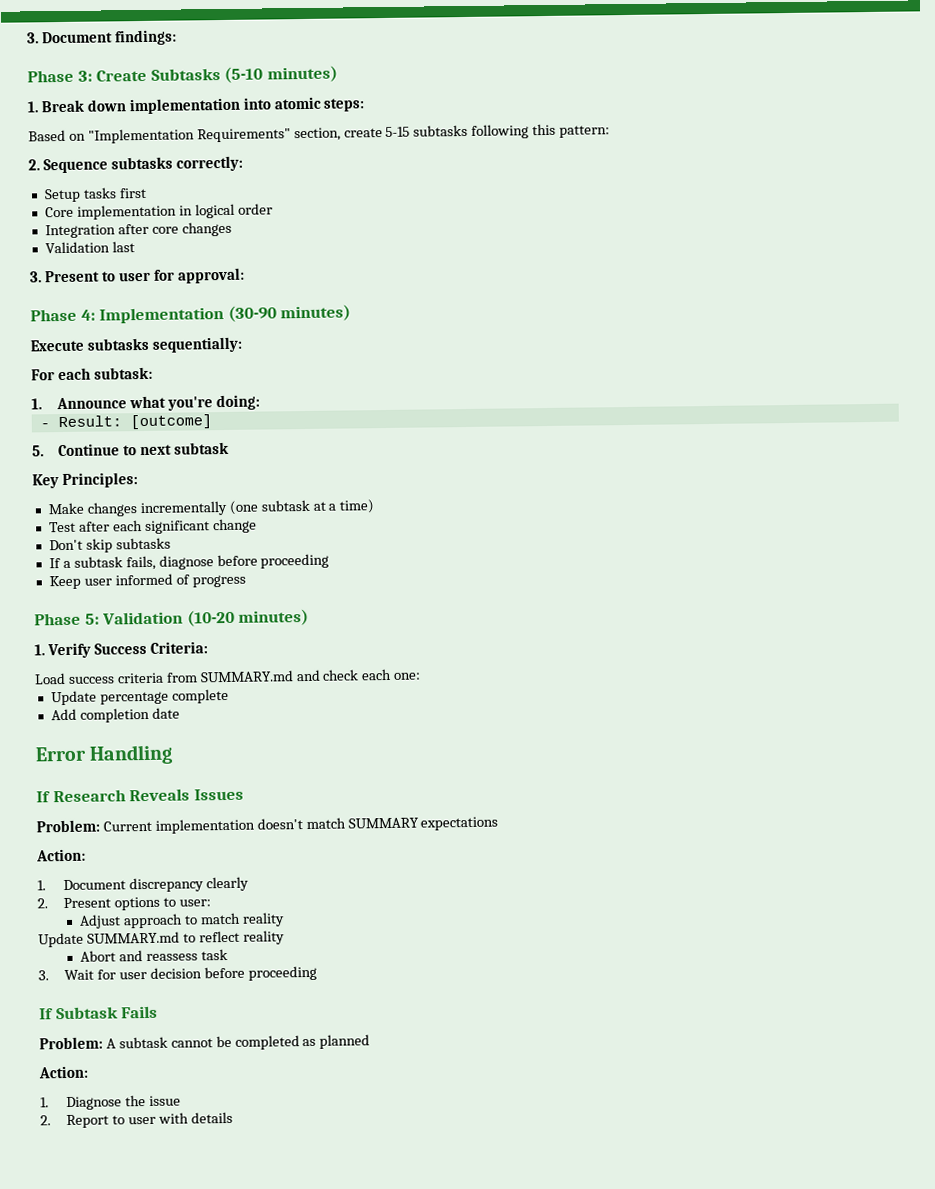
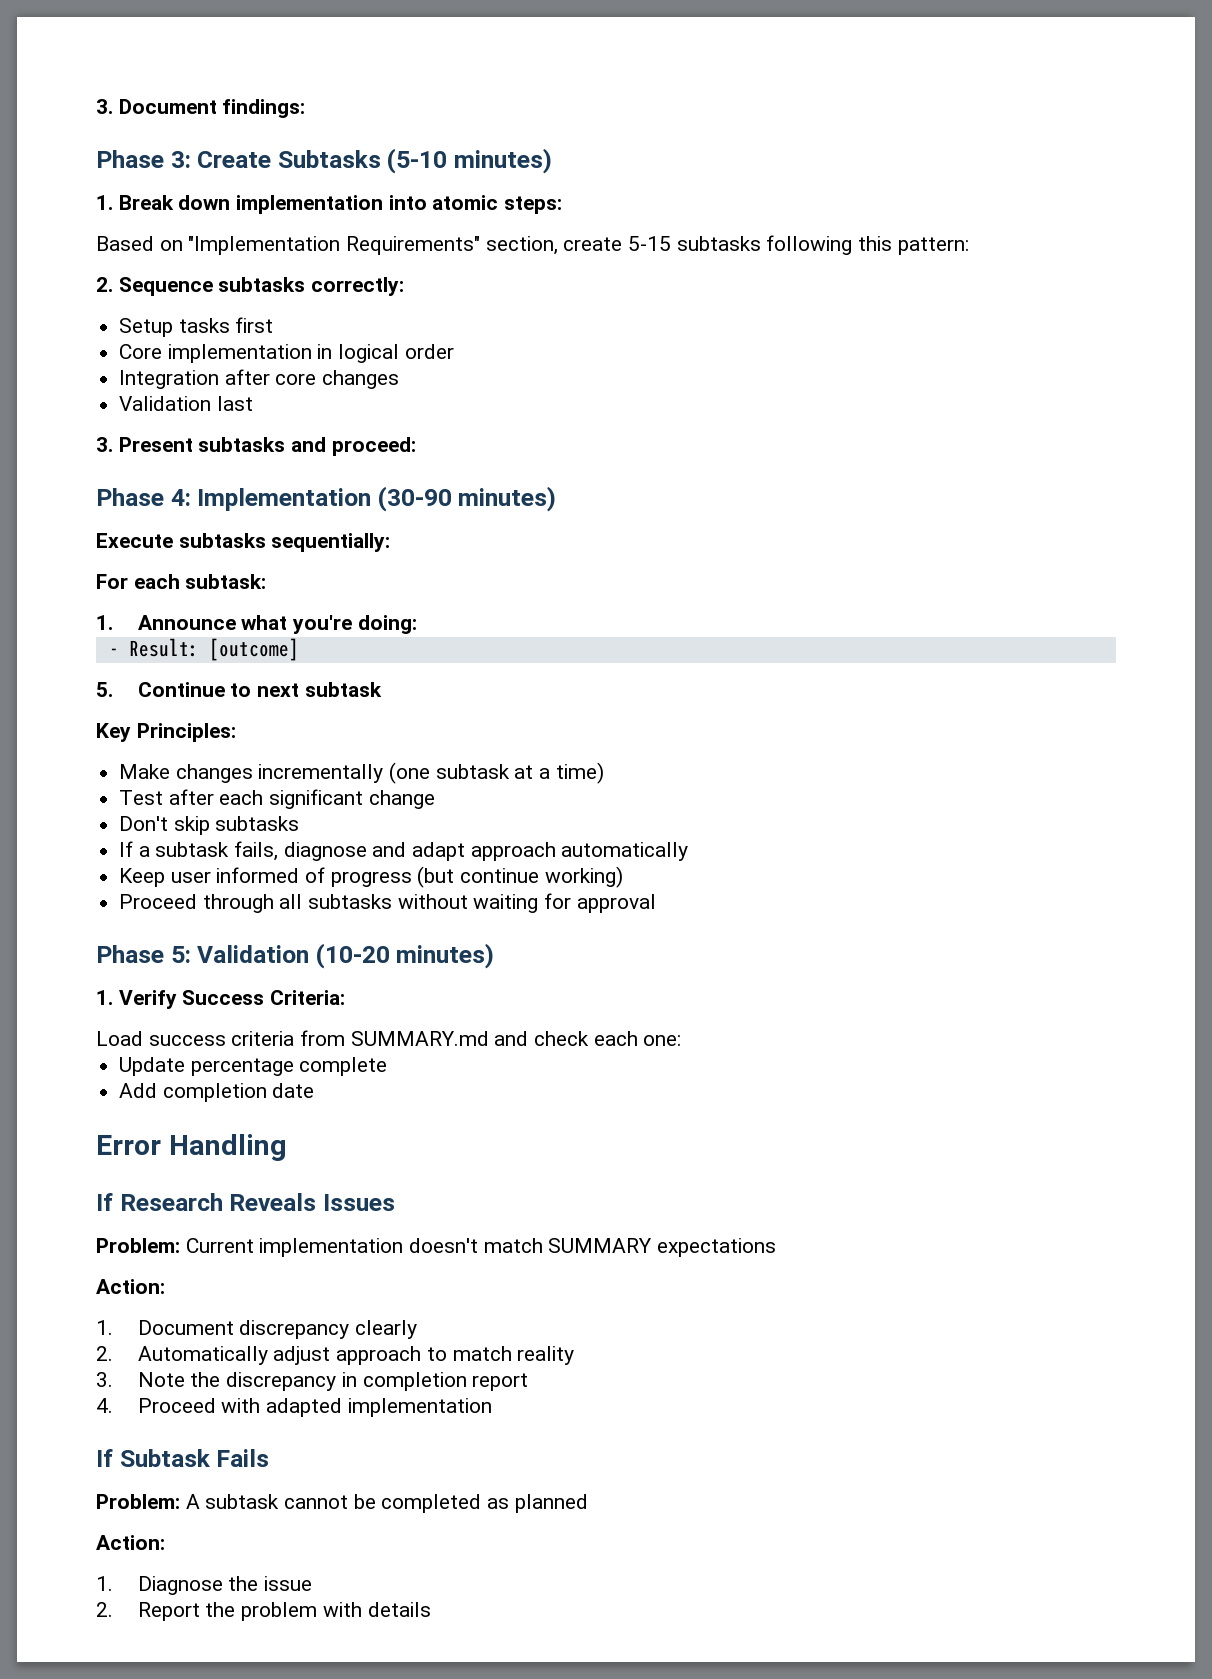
- 3. Present to user for approval:
+ 3. Present subtasks and proceed:
- If a subtask fails, diagnose before proceeding
+ If a subtask fails, diagnose and adapt approach automatically
- Keep user informed of progress
+ Keep user informed of progress (but continue working)
+ Proceed through all subtasks without waiting for approval
- 2. Present options to user:
- Adjust approach to match reality
+ 2. Automatically adjust approach to match reality
- Update SUMMARY.md to reflect reality
- Abort and reassess task
- 3. Wait for user decision before proceeding
+ 3. Note the discrepancy in completion report
+ 4. Proceed with adapted implementation
- 2. Report to user with details
+ 2. Report the problem with details

